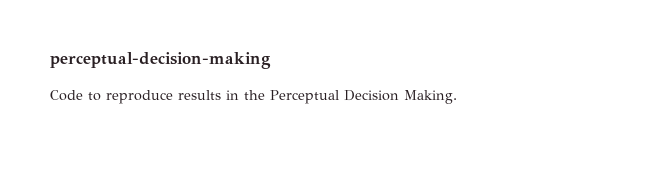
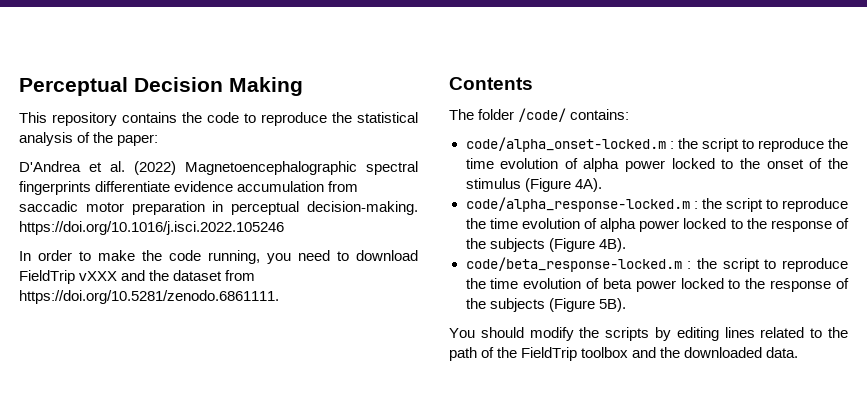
- perceptual-decision-making
- Code to reproduce results in the Perceptual Decision Making.
+ Perceptual Decision Making
+ This repository contains the code to reproduce the statistical analysis of the paper:
+ D'Andrea et al. (2022) Magnetoencephalographic spectral fingerprints differentiate evidence accumulation from saccadic motor preparation in perceptual decision-making. https://doi.org/10.1016/j.isci.2022.105246
+ In order to make the code running, you need to download FieldTrip vXXX and the dataset from https://doi.org/10.5281/zenodo.6861111.
+ Contents
+ The folder /code/ contains:
+ code/alpha_onset-locked.m : the script to reproduce the time evolution of alpha power locked to the onset of the stimulus (Figure 4A).
+ code/alpha_response-locked.m : the script to reproduce the time evolution of alpha power locked to the response of the subjects (Figure 4B).
+ code/beta_response-locked.m : the script to reproduce the time evolution of beta power locked to the response of the subjects (Figure 5B).
+ You should modify the scripts by editing lines related to the path of the FieldTrip toolbox and the downloaded data.

